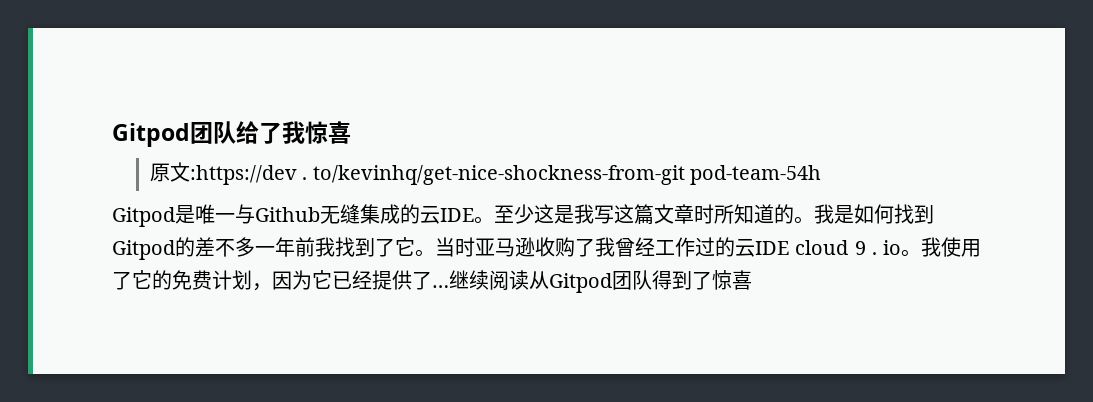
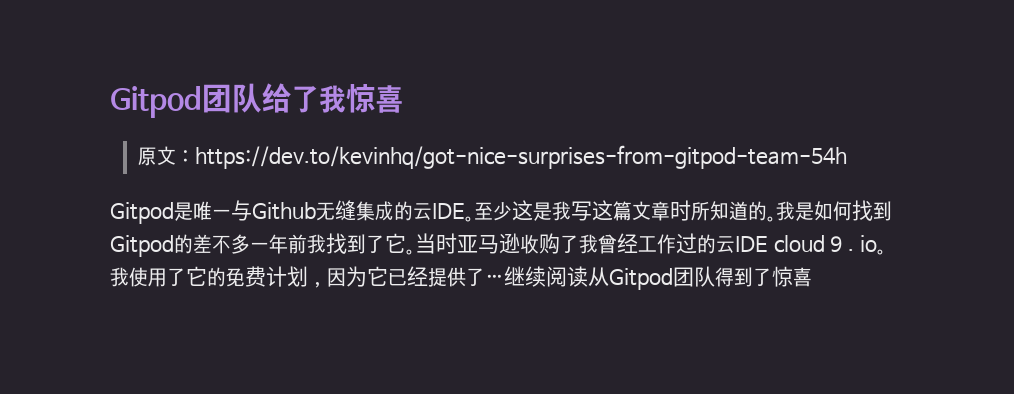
- 原文:https://dev . to/kevinhq/get-nice-shockness-from-git pod-team-54h
+ 原文：https://dev.to/kevinhq/got-nice-surprises-from-gitpod-team-54h

